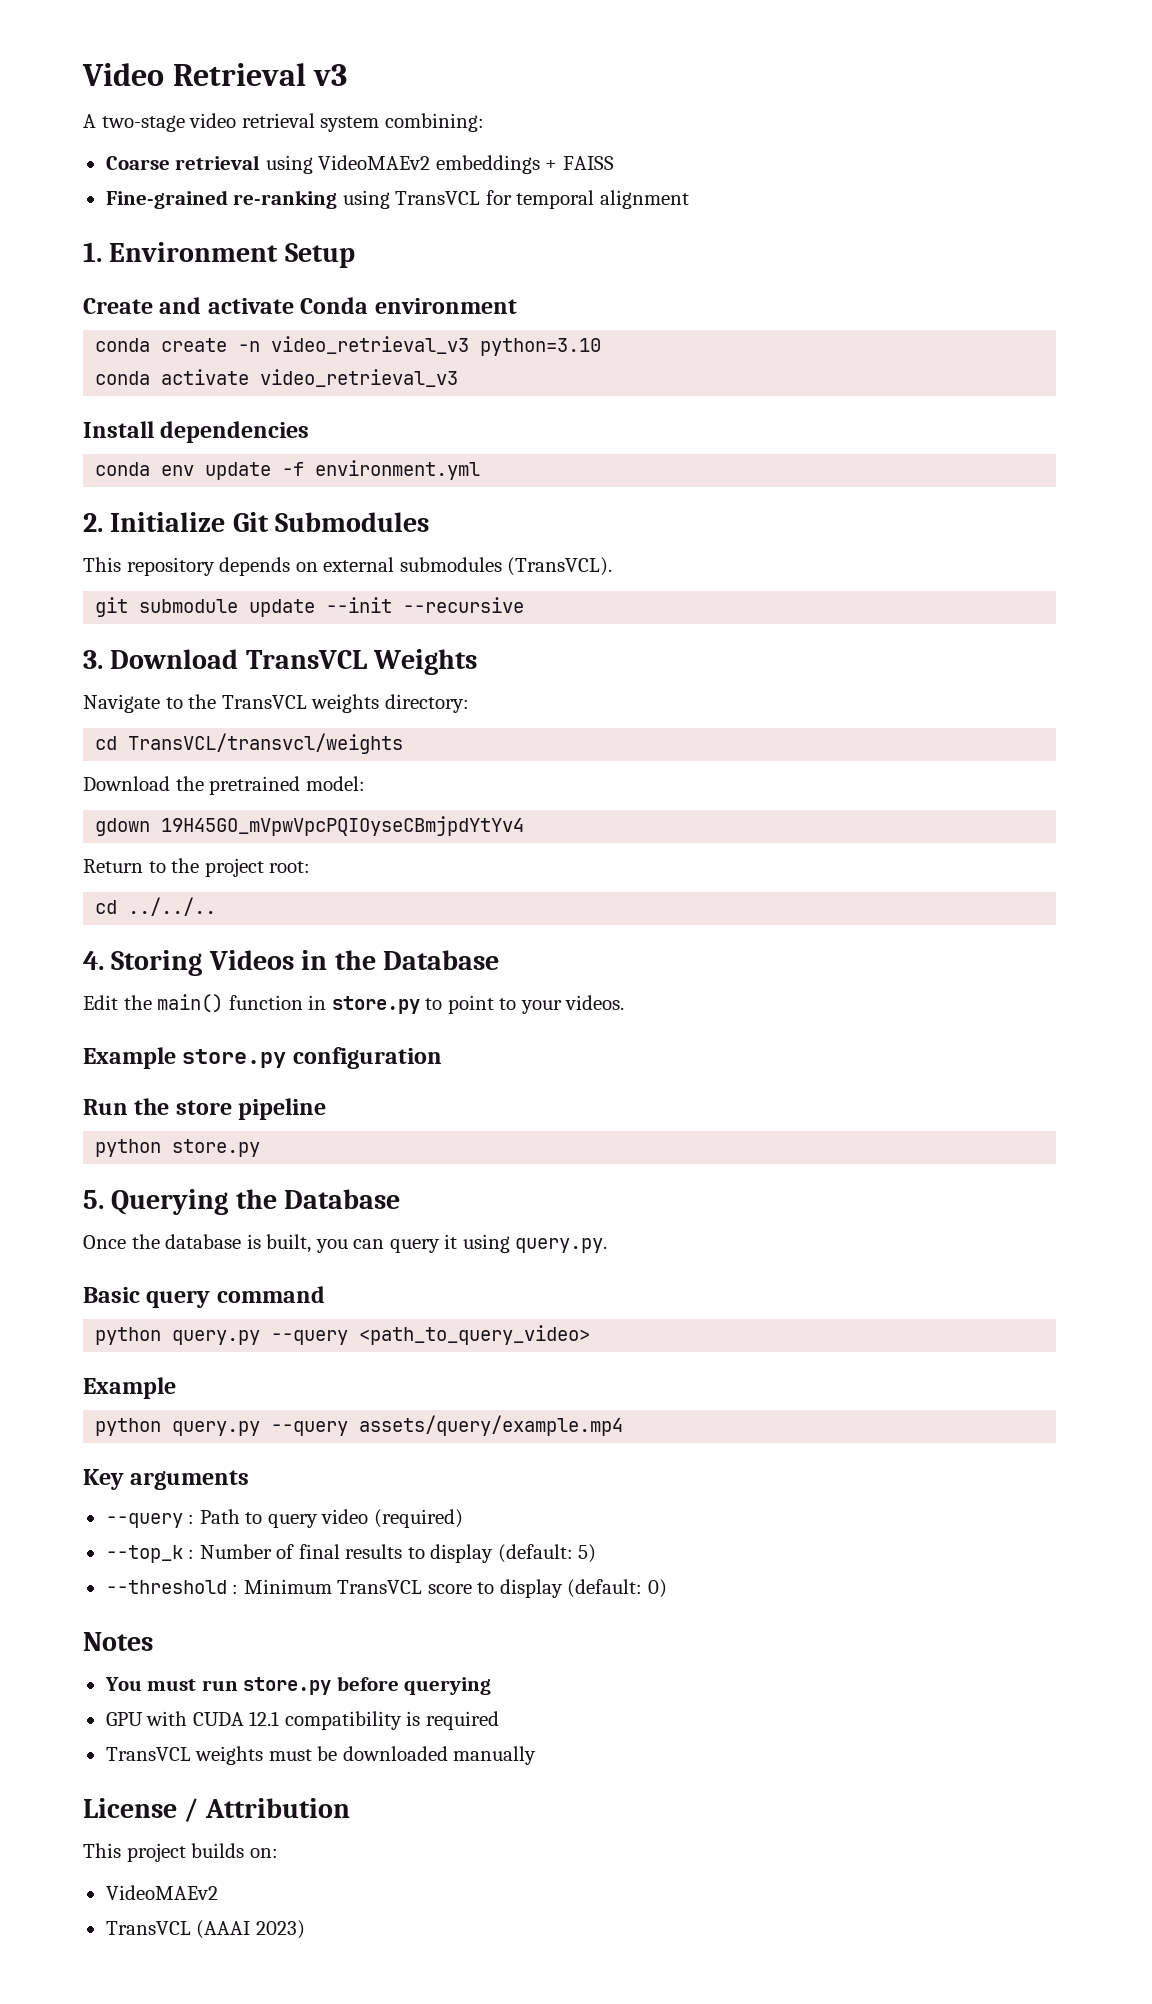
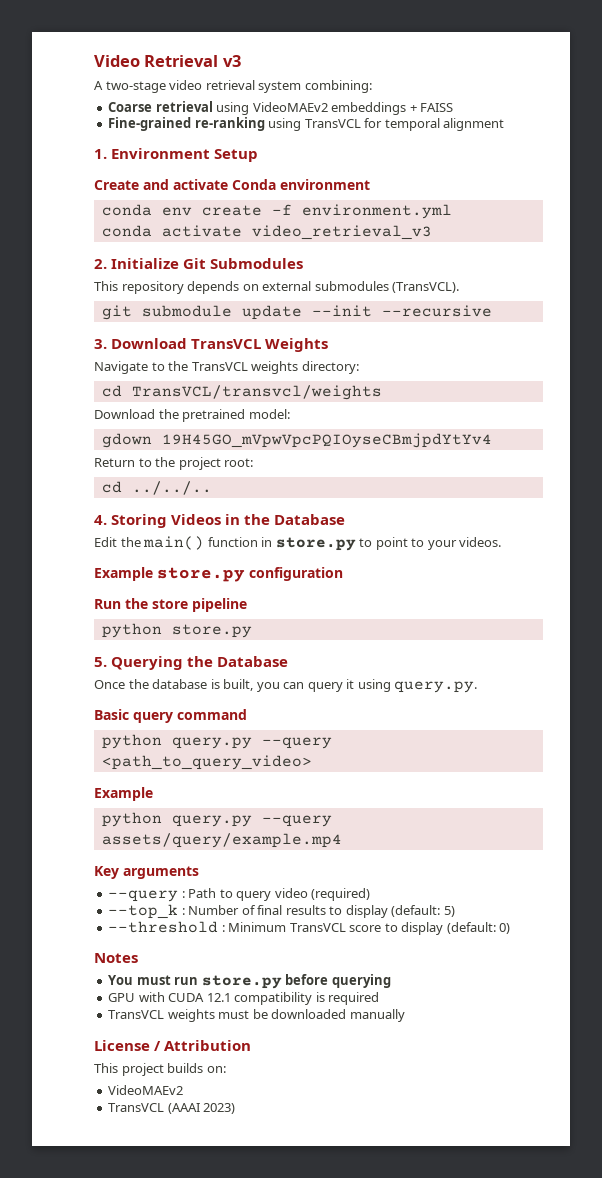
- conda create -n video_retrieval_v3 python=3.10
+ conda env create -f environment.yml
- Install dependencies
- conda env update -f environment.yml

